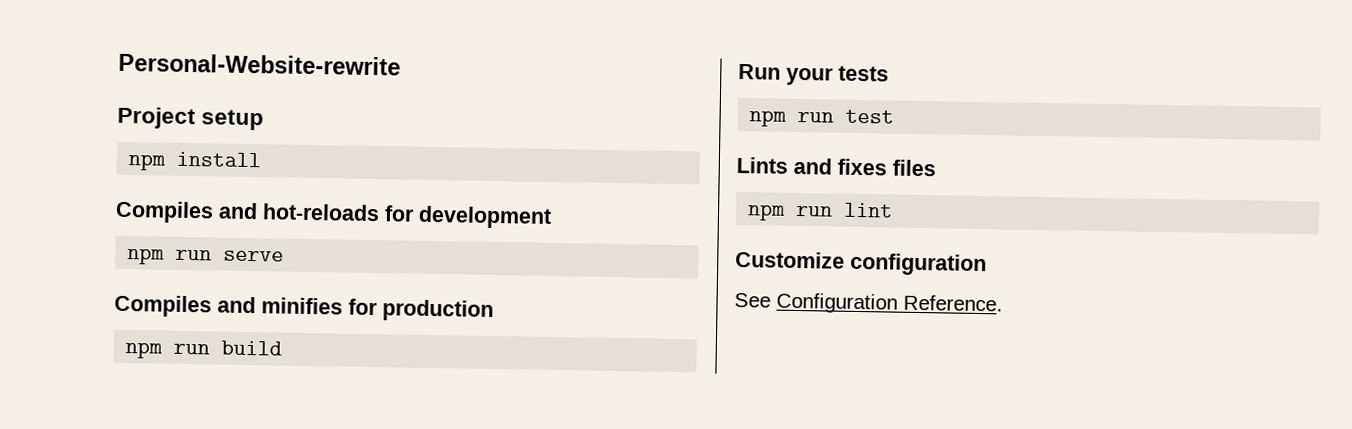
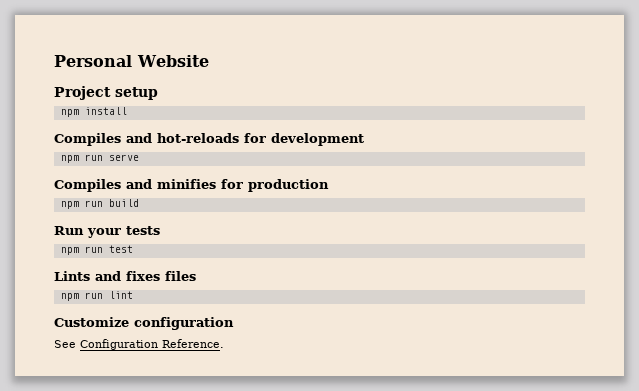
- Personal-Website-rewrite
+ Personal Website

